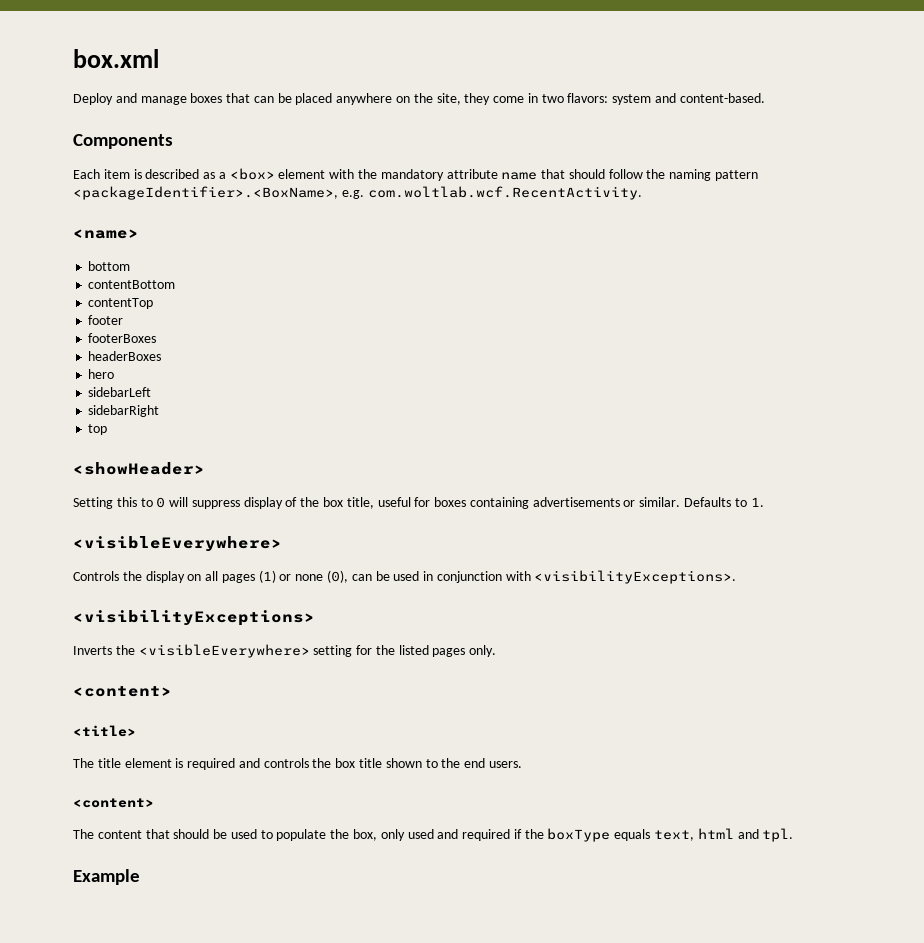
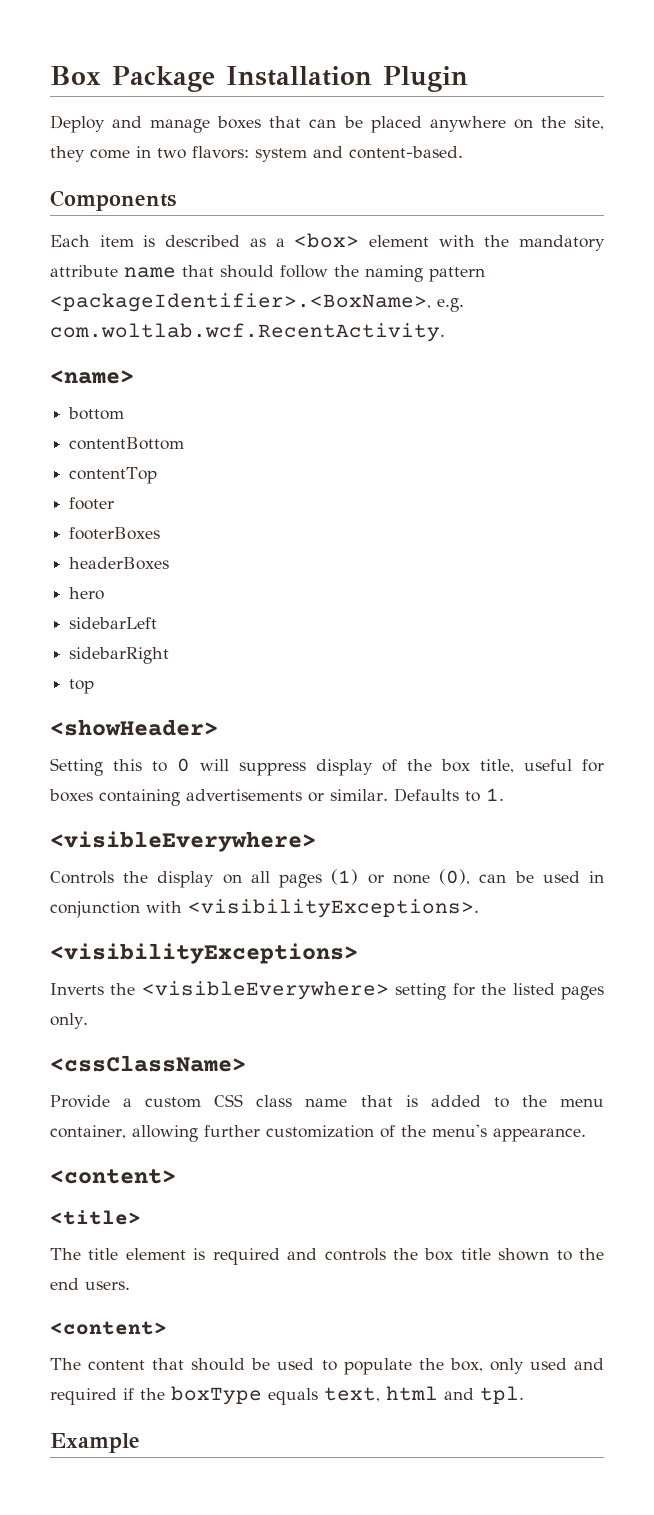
- box.xml
+ Box Package Installation Plugin
+ <cssClassName>
+ Provide a custom CSS class name that is added to the menu container, allowing further customization of the menu's appearance.

